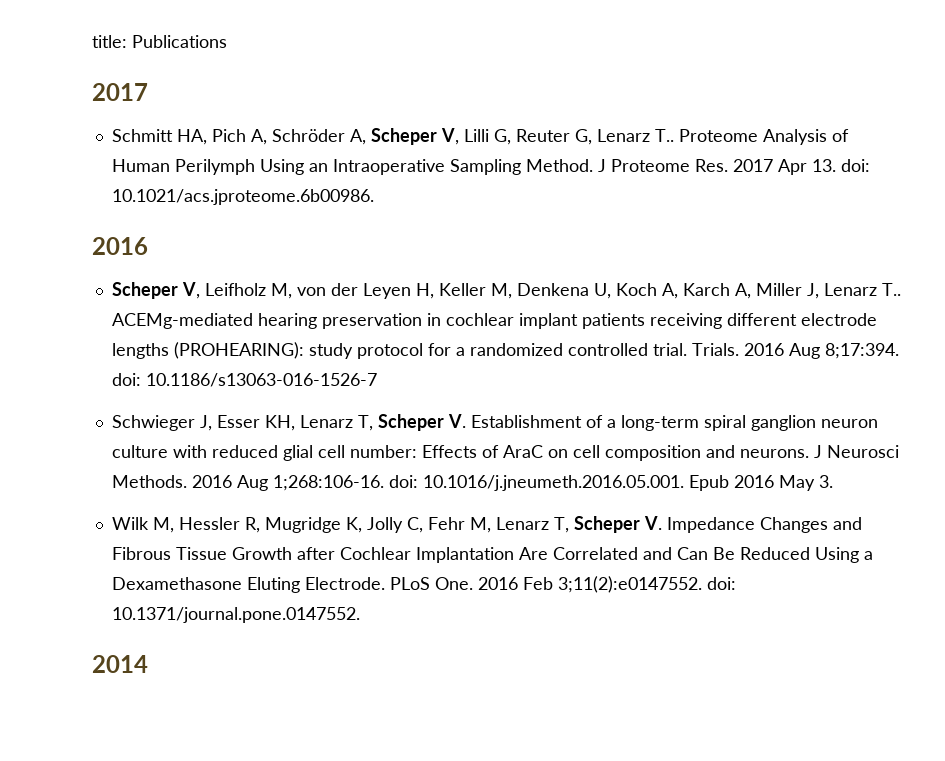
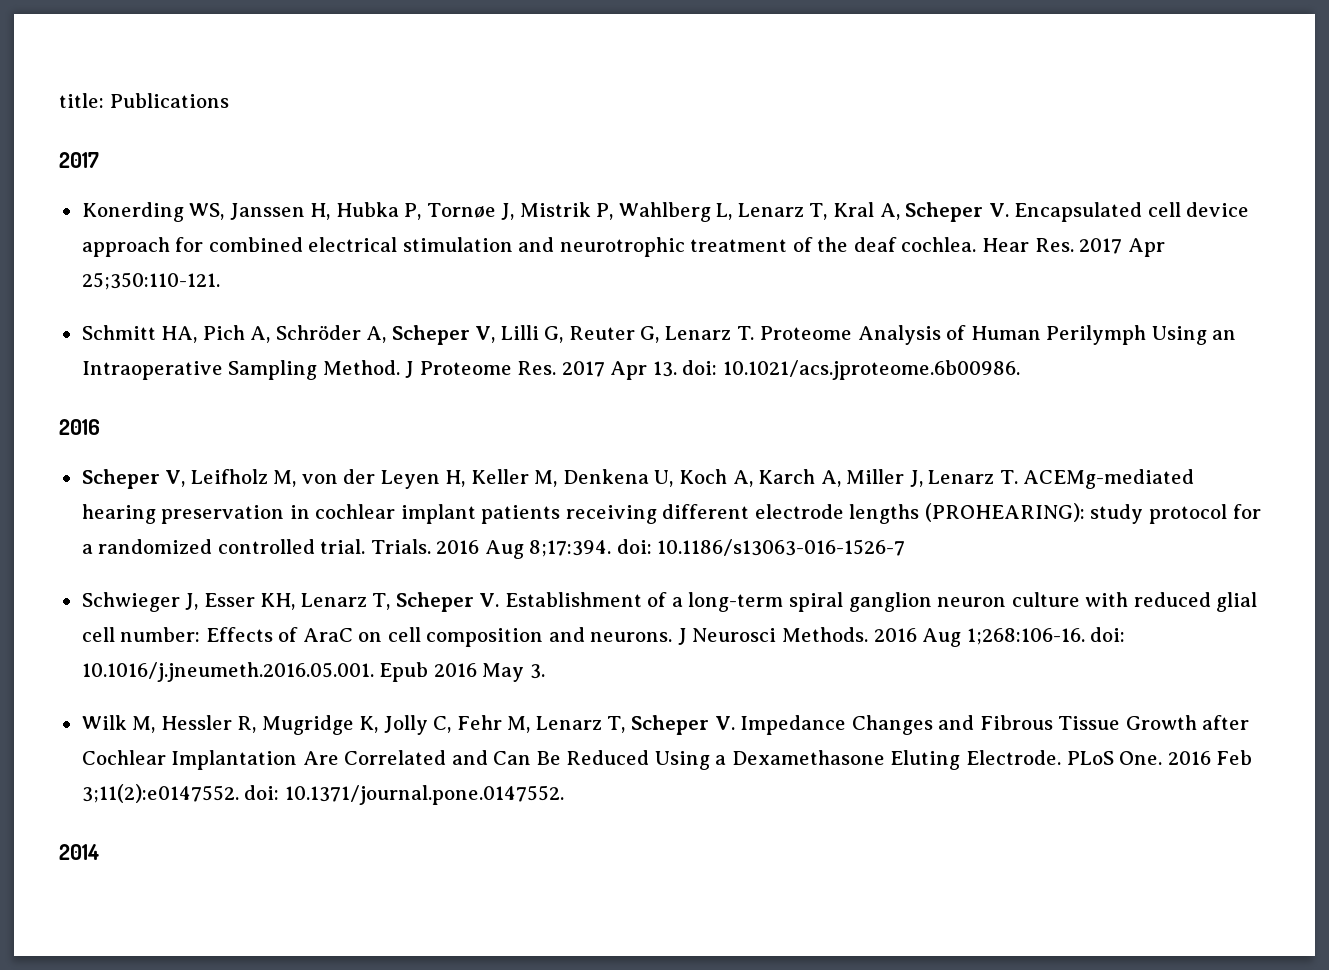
+ Konerding WS, Janssen H, Hubka P, Tornøe J, Mistrik P, Wahlberg L, Lenarz T, Kral A, Scheper V. Encapsulated cell device approach for combined electrical stimulation and neurotrophic treatment of the deaf cochlea. Hear Res. 2017 Apr 25;350:110-121.
- Schmitt HA, Pich A, Schröder A, Scheper V, Lilli G, Reuter G, Lenarz T.. Proteome Analysis of Human Perilymph Using an Intraoperative Sampling Method.
+ Schmitt HA, Pich A, Schröder A, Scheper V, Lilli G, Reuter G, Lenarz T. Proteome Analysis of Human Perilymph Using an Intraoperative Sampling Method.
- Scheper V, Leifholz M, von der Leyen H, Keller M, Denkena U, Koch A, Karch A, Miller J, Lenarz T.. ACEMg-mediated hearing preservation in cochlear implant patients receiving different electrode lengths (PROHEARING): study protocol for a randomized controlled trial.
+ Scheper V, Leifholz M, von der Leyen H, Keller M, Denkena U, Koch A, Karch A, Miller J, Lenarz T. ACEMg-mediated hearing preservation in cochlear implant patients receiving different electrode lengths (PROHEARING): study protocol for a randomized controlled trial.

